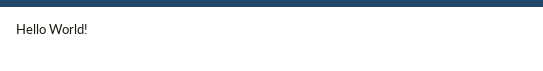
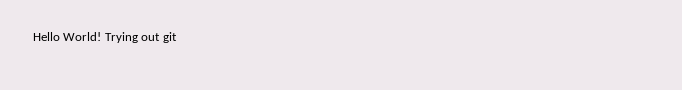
+ Trying out git

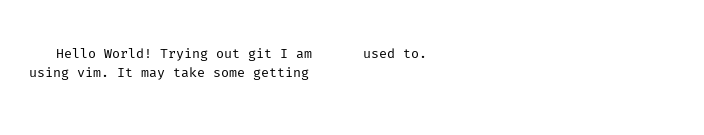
- Trying out git
+ Trying out git I am using vim. It may take some getting used to.

